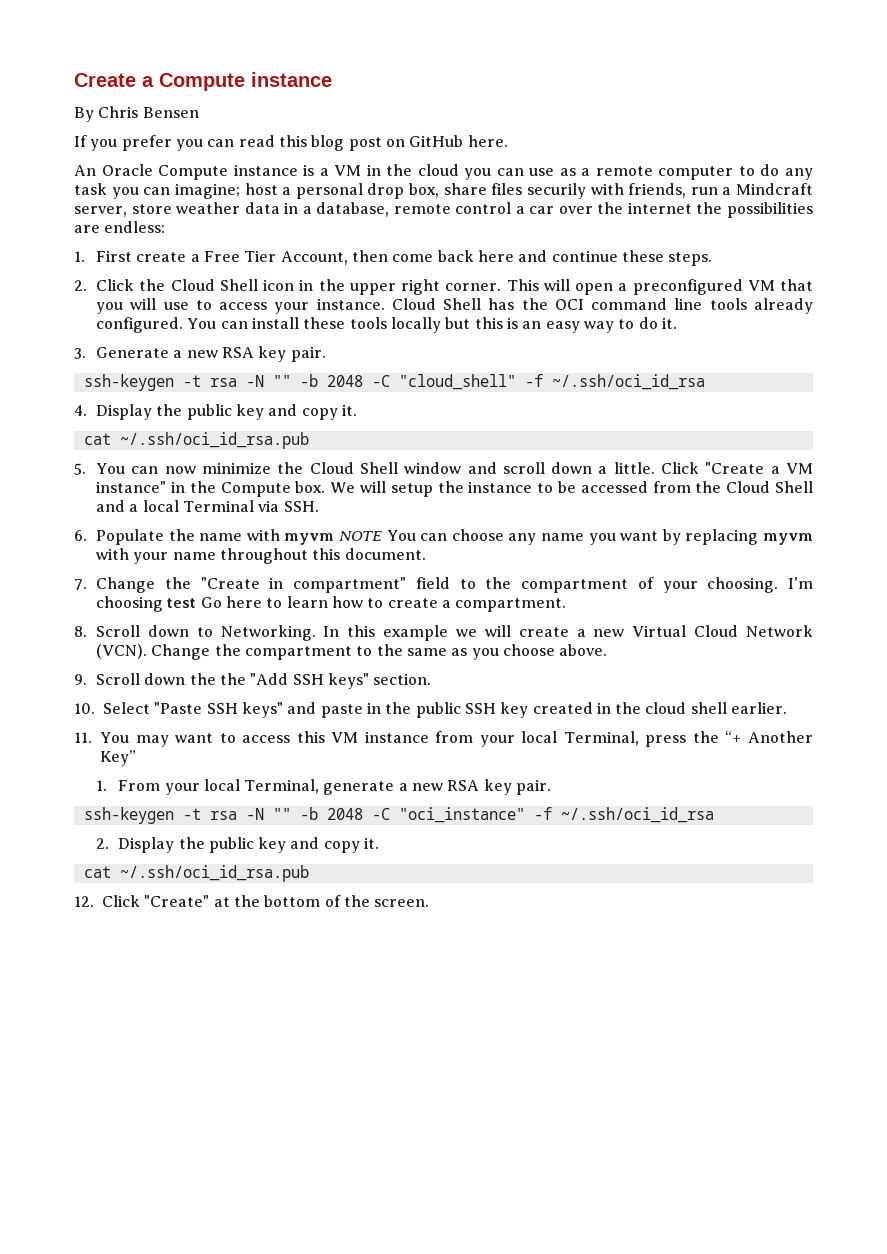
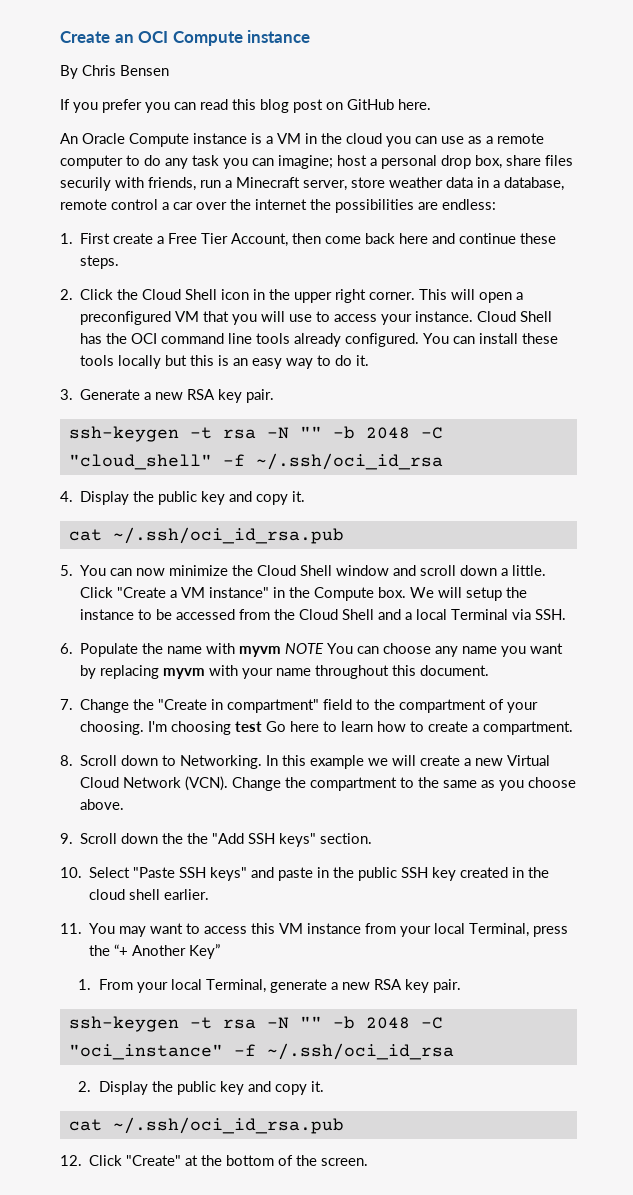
- Create a Compute instance
+ Create an OCI Compute instance
- An Oracle Compute instance is a VM in the cloud you can use as a remote computer to do any task you can imagine; host a personal drop box, share files securily with friends, run a Mindcraft server, store weather data in a database, remote control a car over the internet the possibilities are endless:
+ An Oracle Compute instance is a VM in the cloud you can use as a remote computer to do any task you can imagine; host a personal drop box, share files securily with friends, run a Minecraft server, store weather data in a database, remote control a car over the internet the possibilities are endless:

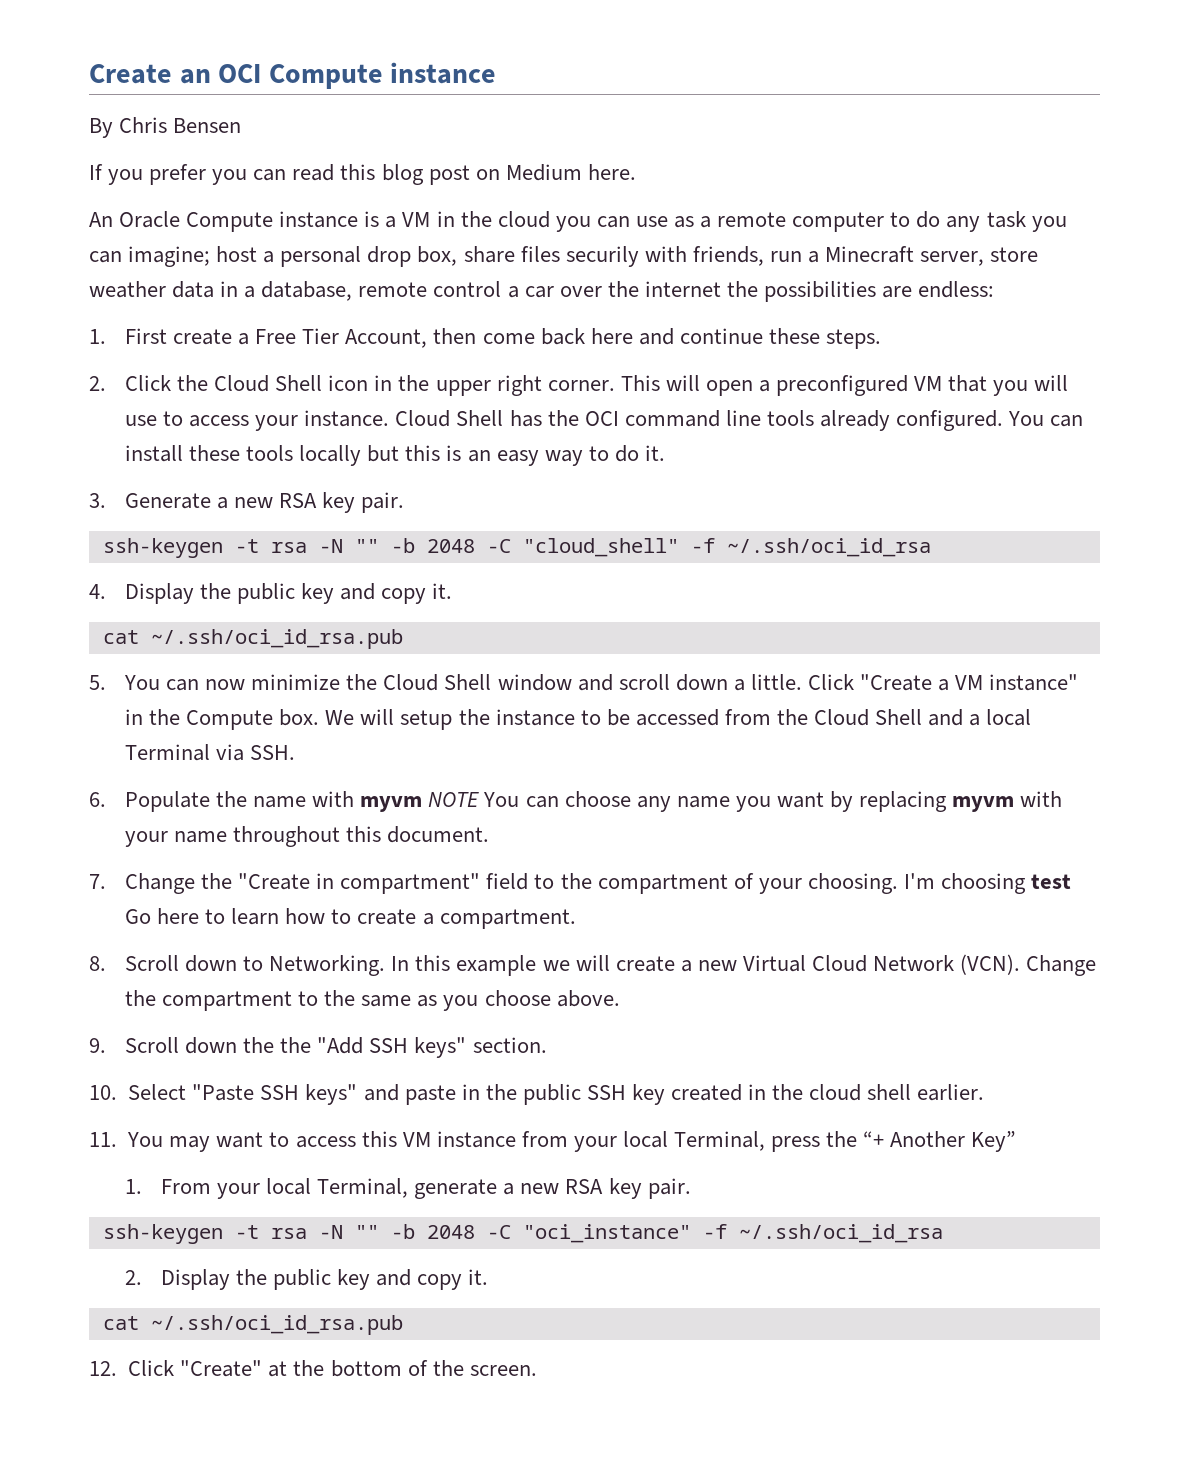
- If you prefer you can read this blog post on GitHub here.
+ If you prefer you can read this blog post on Medium here.

